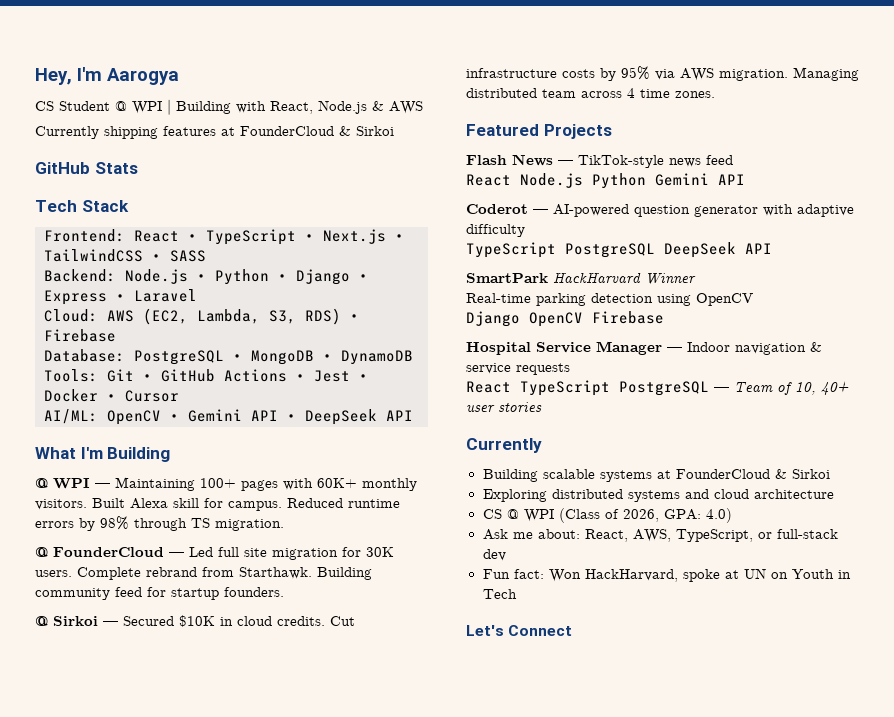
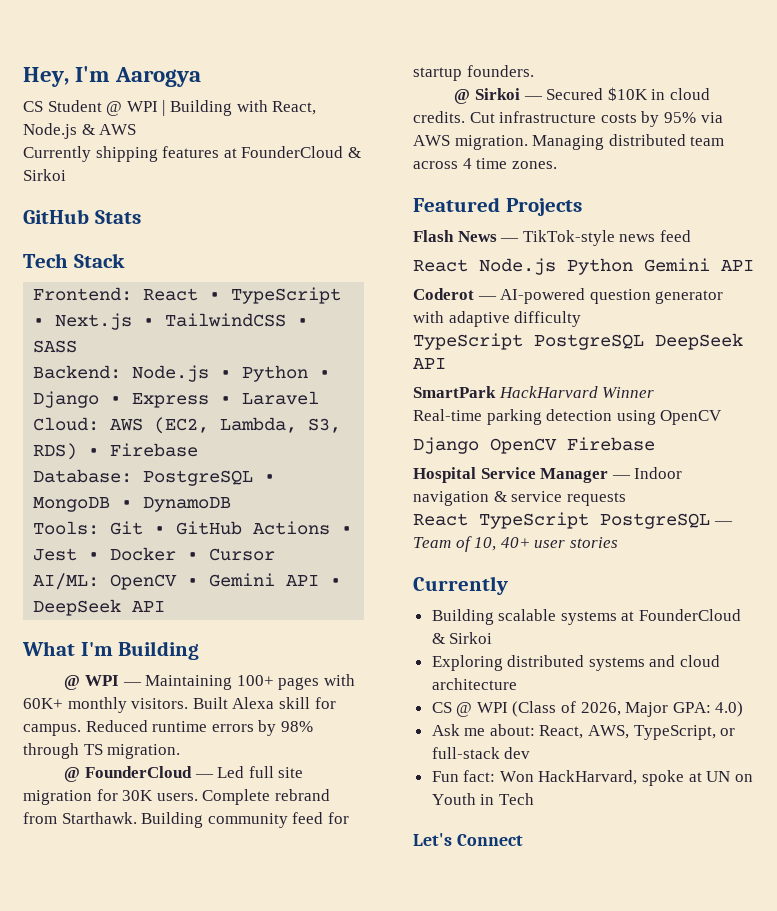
- CS @ WPI (Class of 2026, GPA: 4.0)
+ CS @ WPI (Class of 2026, Major GPA: 4.0)

